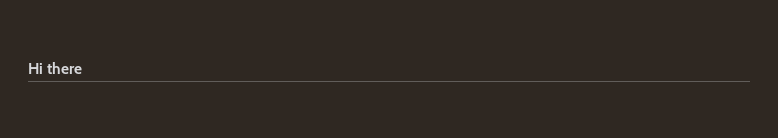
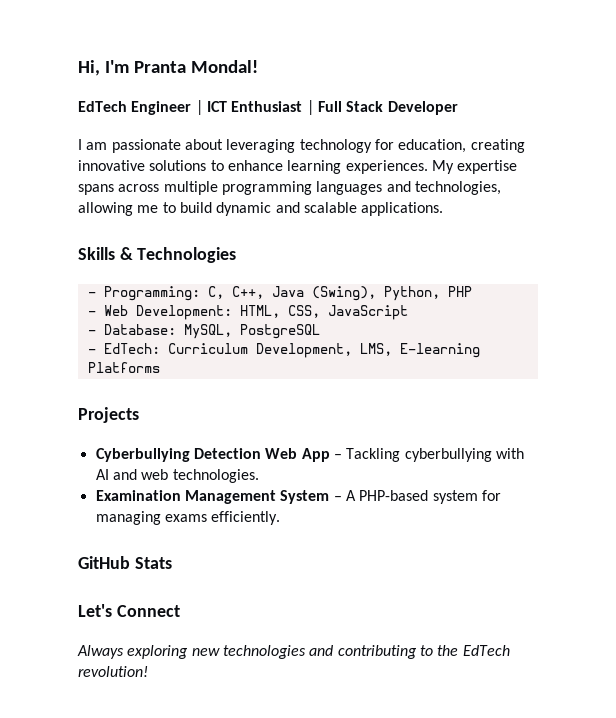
- Hi there
+ Hi, I'm Pranta Mondal!
+ EdTech Engineer | ICT Enthusiast | Full Stack Developer
+ I am passionate about leveraging technology for education, creating innovative solutions to enhance learning experiences. My expertise spans across multiple programming languages and technologies, allowing me to build dynamic and scalable applications.
+ Skills & Technologies
+ - Programming: C, C++, Java (Swing), Python, PHP
+ - Web Development: HTML, CSS, JavaScript
+ - Database: MySQL, PostgreSQL
+ - EdTech: Curriculum Development, LMS, E-learning Platforms
+ Projects
+ Cyberbullying Detection Web App – Tackling cyberbullying with AI and web technologies.
+ Examination Management System – A PHP-based system for managing exams efficiently.
+ GitHub Stats
+ Let's Connect
+ Always exploring new technologies and contributing to the EdTech revolution!

